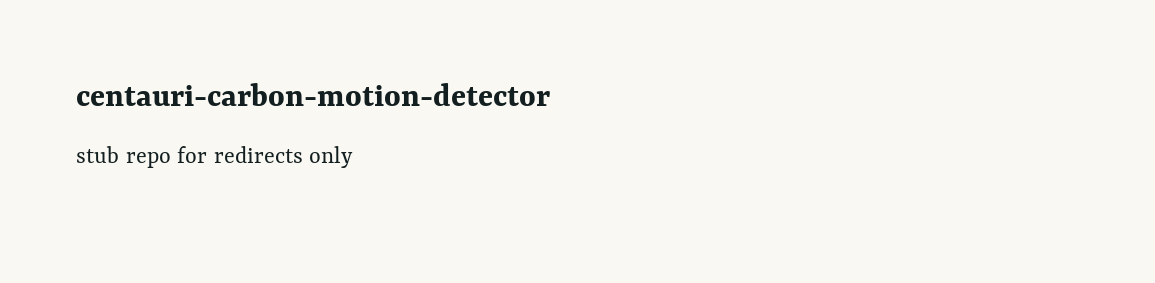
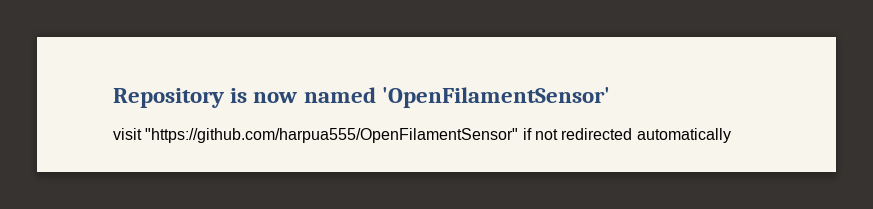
- centauri-carbon-motion-detector
- stub repo for redirects only
+ Repository is now named 'OpenFilamentSensor'
+ visit "https://github.com/harpua555/OpenFilamentSensor" if not redirected automatically

